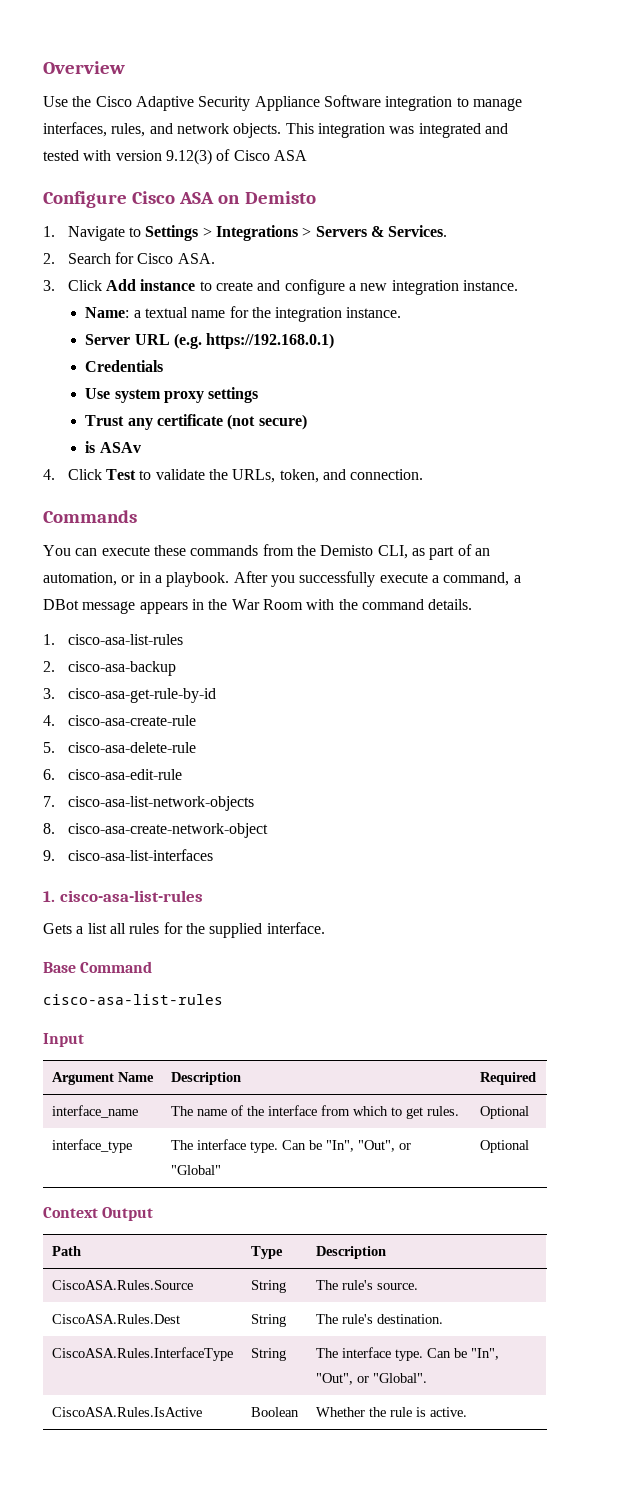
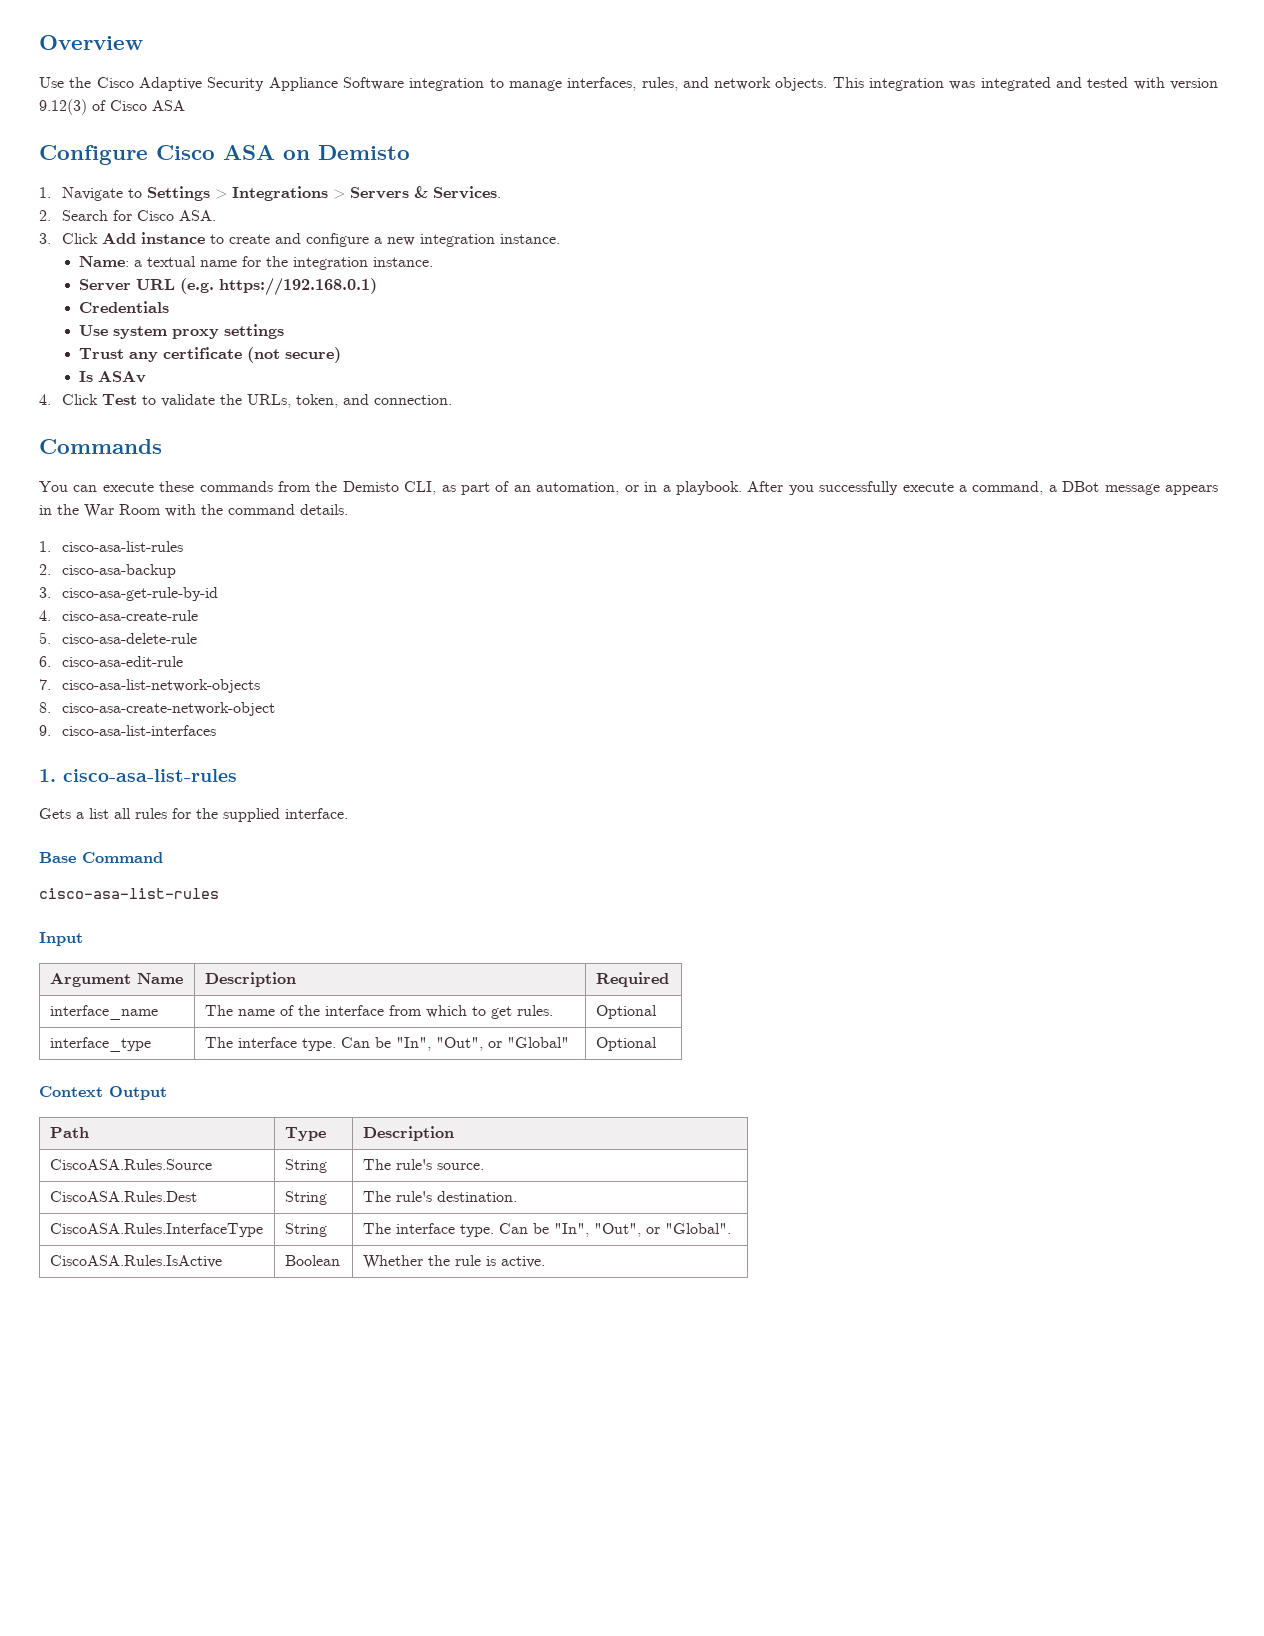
- is ASAv
+ Is ASAv

